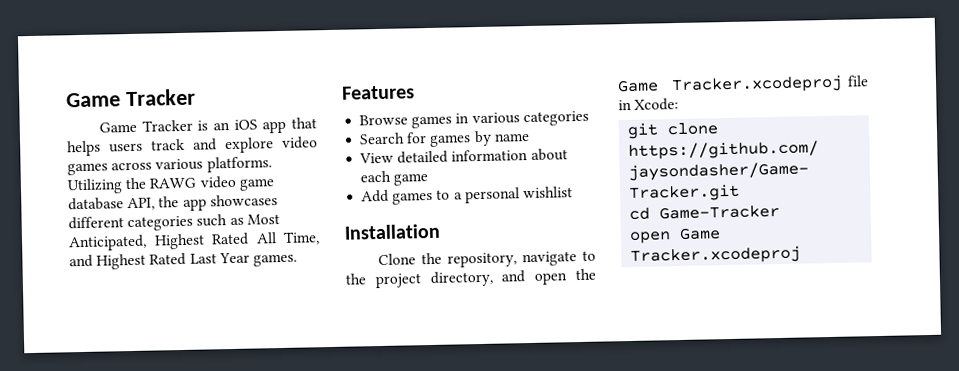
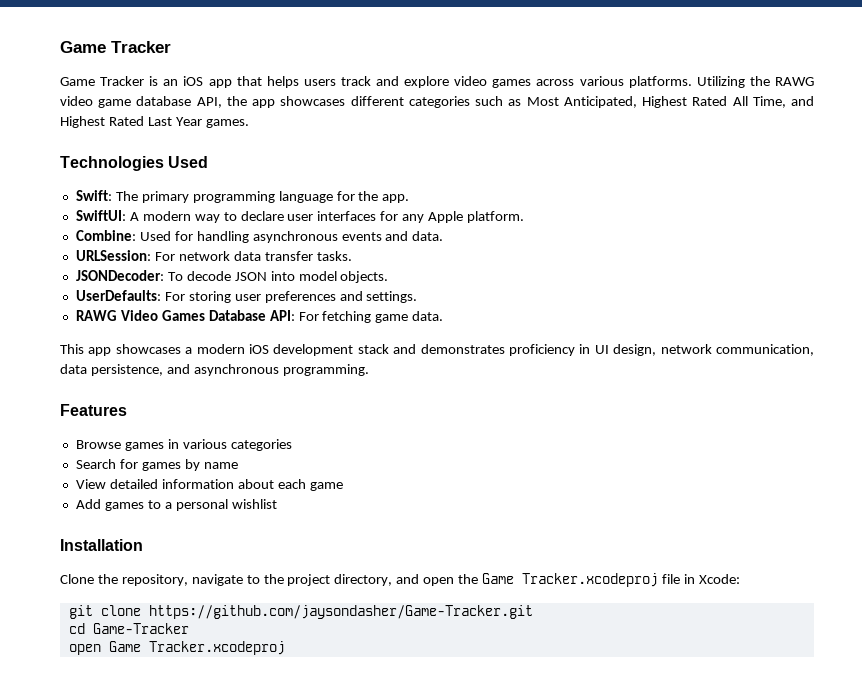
+ Technologies Used
+ Swift: The primary programming language for the app.
+ SwiftUI: A modern way to declare user interfaces for any Apple platform.
+ Combine: Used for handling asynchronous events and data.
+ URLSession: For network data transfer tasks.
+ JSONDecoder: To decode JSON into model objects.
+ UserDefaults: For storing user preferences and settings.
+ RAWG Video Games Database API: For fetching game data.
+ This app showcases a modern iOS development stack and demonstrates proficiency in UI design, network communication, data persistence, and asynchronous programming.

